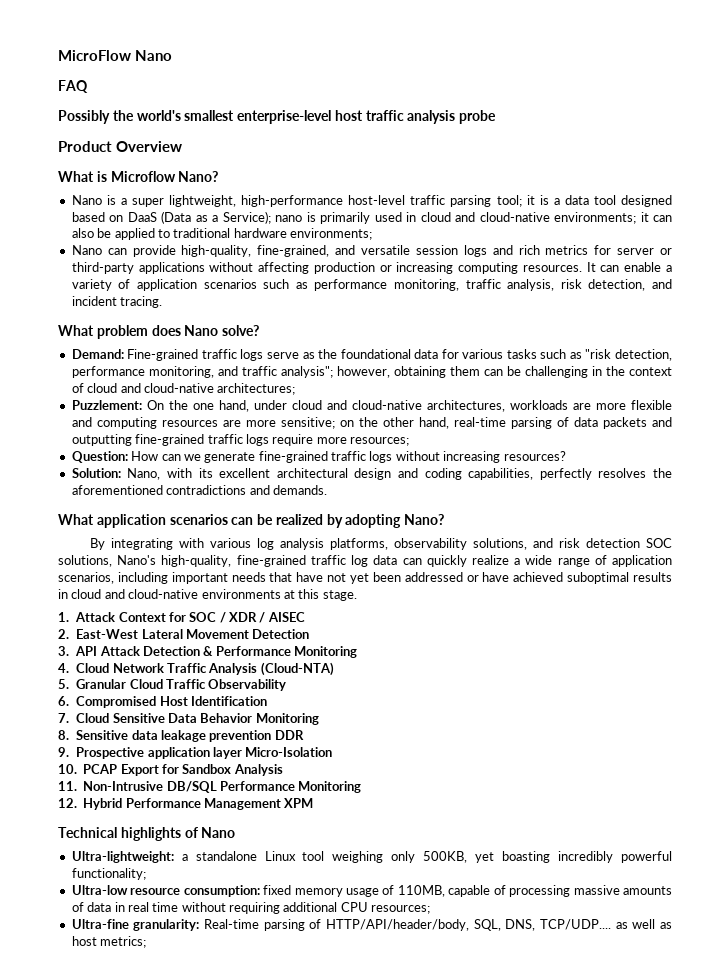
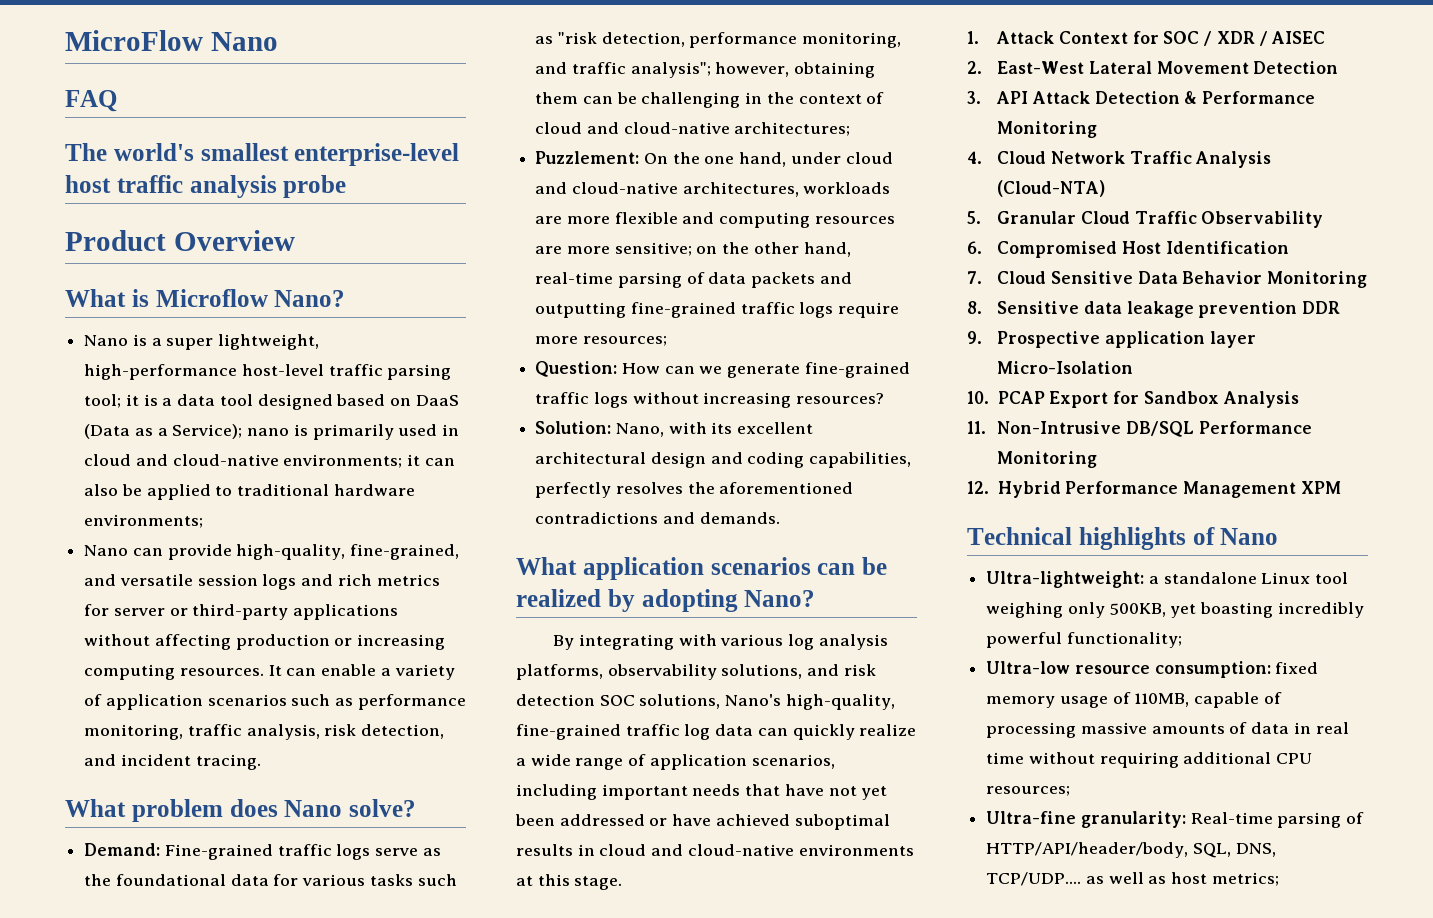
- Possibly the world's smallest enterprise-level host traffic analysis probe
+ The world's smallest enterprise-level host traffic analysis probe

